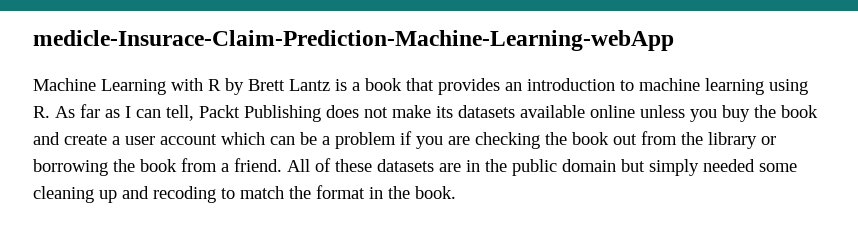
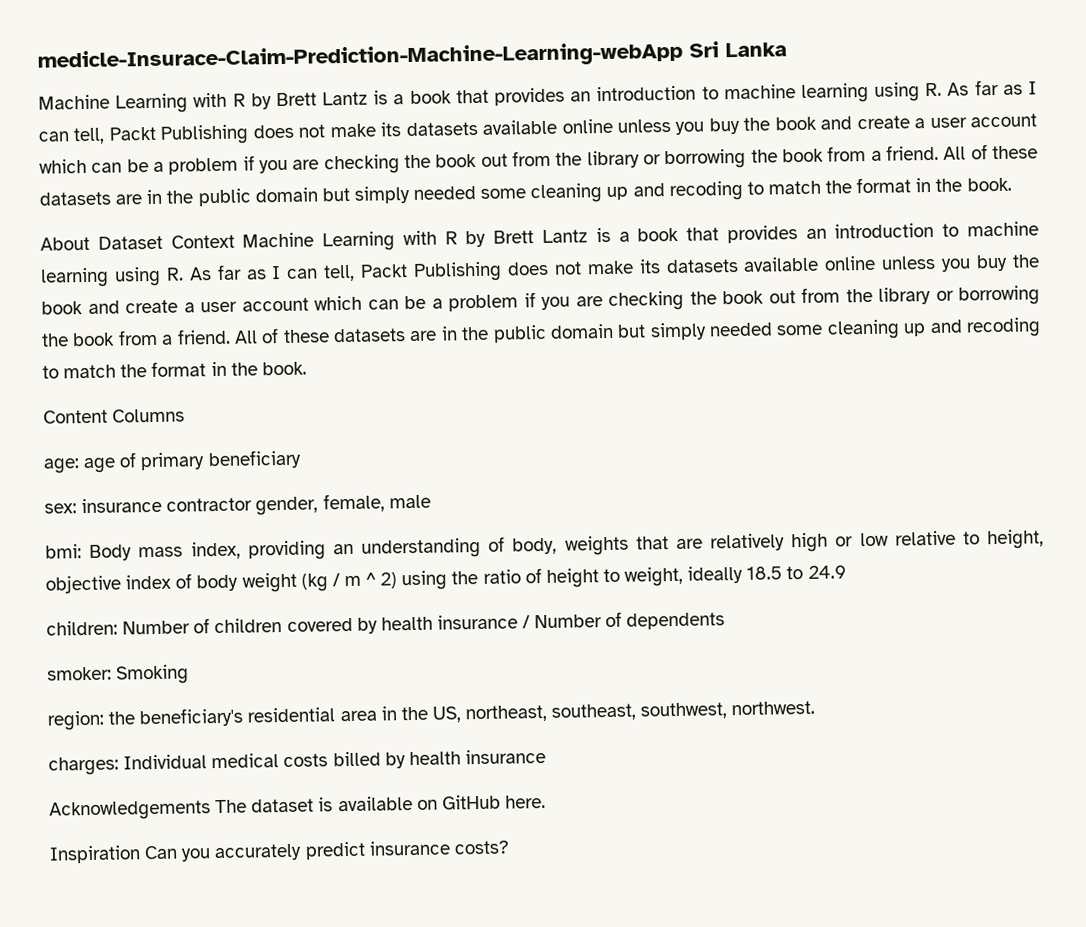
- medicle-Insurace-Claim-Prediction-Machine-Learning-webApp
+ medicle-Insurace-Claim-Prediction-Machine-Learning-webApp Sri Lanka
+ About Dataset Context Machine Learning with R by Brett Lantz is a book that provides an introduction to machine learning using R. As far as I can tell, Packt Publishing does not make its datasets available online unless you buy the book and create a user account which can be a problem if you are checking the book out from the library or borrowing the book from a friend. All of these datasets are in the public domain but simply needed some cleaning up and recoding to match the format in the book.
+ Content Columns
+ age: age of primary beneficiary
+ sex: insurance contractor gender, female, male
+ bmi: Body mass index, providing an understanding of body, weights that are relatively high or low relative to height, objective index of body weight (kg / m ^ 2) using the ratio of height to weight, ideally 18.5 to 24.9
+ children: Number of children covered by health insurance / Number of dependents
+ smoker: Smoking
+ region: the beneficiary's residential area in the US, northeast, southeast, southwest, northwest.
+ charges: Individual medical costs billed by health insurance
+ Acknowledgements The dataset is available on GitHub here.
+ Inspiration Can you accurately predict insurance costs?

